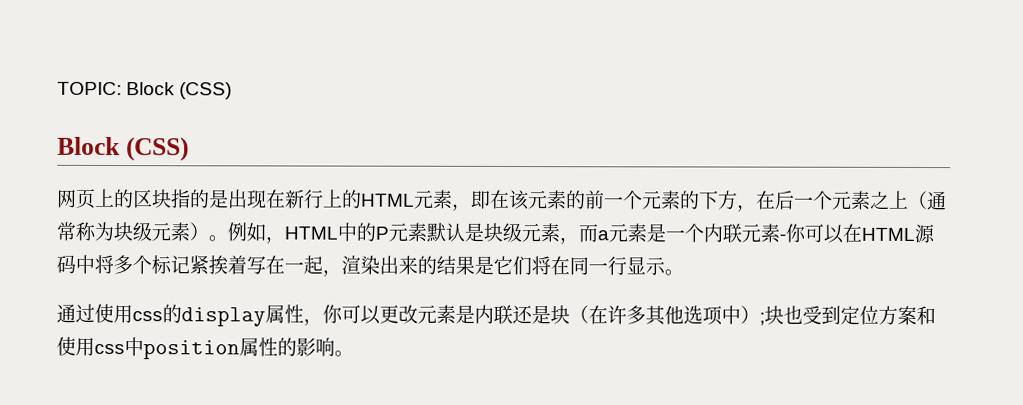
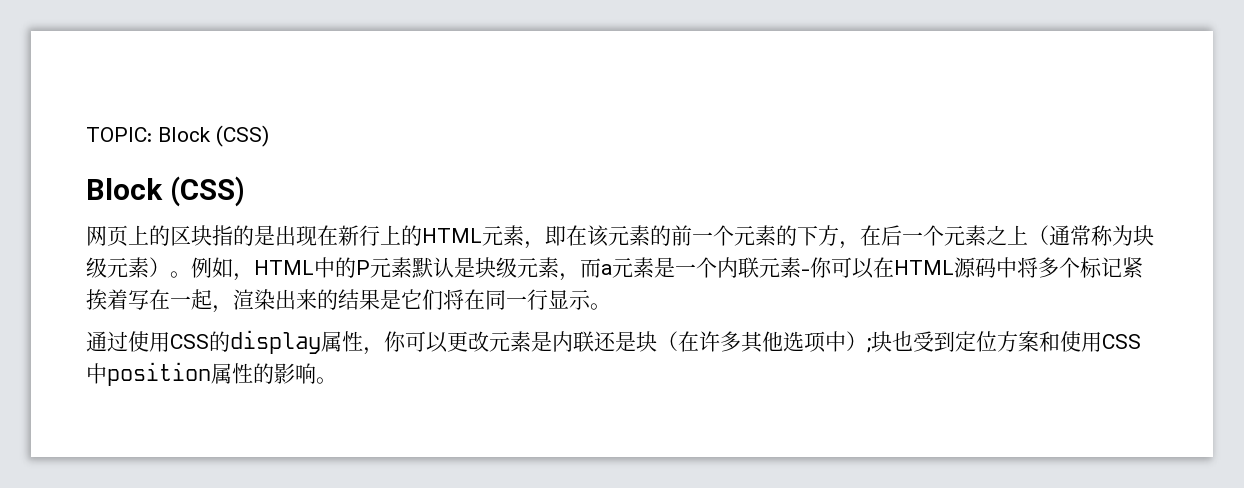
- 通过使用css的display属性，你可以更改元素是内联还是块（在许多其他选项中）;块也受到定位方案和使用css中position属性的影响。
+ 通过使用CSS的display属性，你可以更改元素是内联还是块（在许多其他选项中）;块也受到定位方案和使用CSS中position属性的影响。

